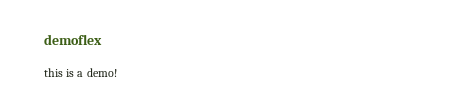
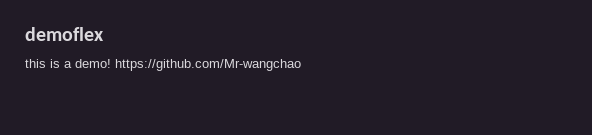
- this is a demo!
+ this is a demo! https://github.com/Mr-wangchao

